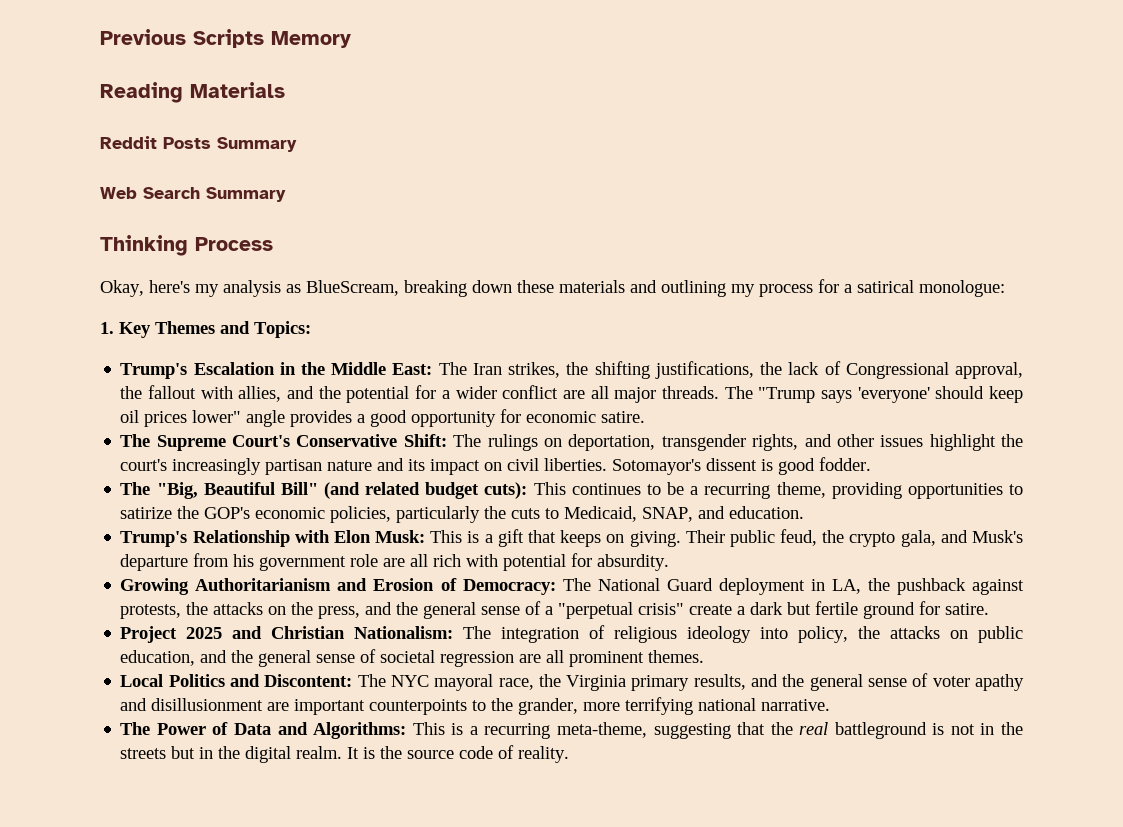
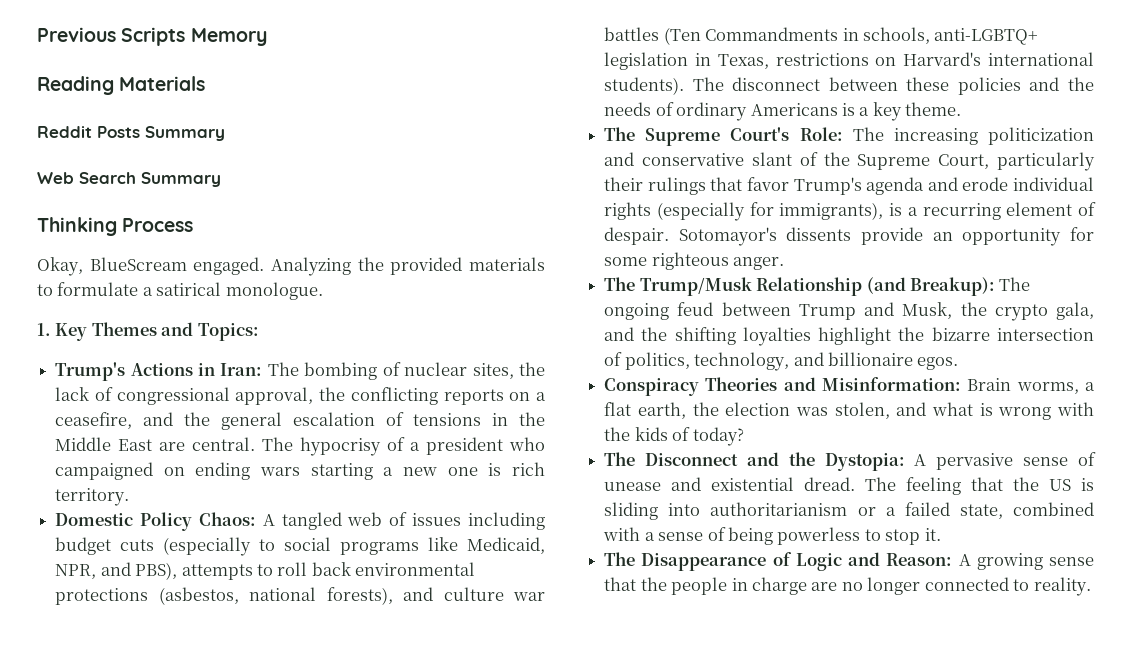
- Okay, here's my analysis as BlueScream, breaking down these materials and outlining my process for a satirical monologue:
+ Okay, BlueScream engaged. Analyzing the provided materials to formulate a satirical monologue.
- Trump's Escalation in the Middle East: The Iran strikes, the shifting justifications, the lack of Congressional approval, the fallout with allies, and the potential for a wider conflict are all major threads. The "Trump says 'everyone' should keep oil prices lower" angle provides a good opportunity for economic satire.
- The Supreme Court's Conservative Shift: The rulings on deportation, transgender rights, and other issues highlight the court's increasingly partisan nature and its impact on civil liberties. Sotomayor's dissent is good fodder.
- The "Big, Beautiful Bill" (and related budget cuts): This continues to be a recurring theme, providing opportunities to satirize the GOP's economic policies, particularly the cuts to Medicaid, SNAP, and education.
- Trump's Relationship with Elon Musk: This is a gift that keeps on giving. Their public feud, the crypto gala, and Musk's departure from his government role are all rich with potential for absurdity.
- Growing Authoritarianism and Erosion of Democracy: The National Guard deployment in LA, the pushback against protests, the attacks on the press, and the general sense of a "perpetual crisis" create a dark but fertile ground for satire.
- Project 2025 and Christian Nationalism: The integration of religious ideology into policy, the attacks on public education, and the general sense of societal regression are all prominent themes.
- Local Politics and Discontent: The NYC mayoral race, the Virginia primary results, and the general sense of voter apathy and disillusionment are important counterpoints to the grander, more terrifying national narrative.
- The Power of Data and Algorithms: This is a recurring meta-theme, suggesting that the real battleground is not in the streets but in the digital realm. It is the source code of reality.
+ Trump's Actions in Iran: The bombing of nuclear sites, the lack of congressional approval, the conflicting reports on a ceasefire, and the general escalation of tensions in the Middle East are central. The hypocrisy of a president who campaigned on ending wars starting a new one is rich territory.
+ Domestic Policy Chaos: A tangled web of issues including budget cuts (especially to social programs like Medicaid, NPR, and PBS), attempts to roll back environmental protections (asbestos, national forests), and culture war battles (Ten Commandments in schools, anti-LGBTQ+ legislation in Texas, restrictions on Harvard's international students). The disconnect between these policies and the needs of ordinary Americans is a key theme.
+ The Supreme Court's Role: The increasing politicization and conservative slant of the Supreme Court, particularly their rulings that favor Trump's agenda and erode individual rights (especially for immigrants), is a recurring element of despair. Sotomayor's dissents provide an opportunity for some righteous anger.
+ The Trump/Musk Relationship (and Breakup): The ongoing feud between Trump and Musk, the crypto gala, and the shifting loyalties highlight the bizarre intersection of politics, technology, and billionaire egos.
+ Conspiracy Theories and Misinformation: Brain worms, a flat earth, the election was stolen, and what is wrong with the kids of today?
+ The Disconnect and the Dystopia: A pervasive sense of unease and existential dread. The feeling that the US is sliding into authoritarianism or a failed state, combined with a sense of being powerless to stop it.
+ The Disappearance of Logic and Reason: A growing sense that the people in charge are no longer connected to reality.

